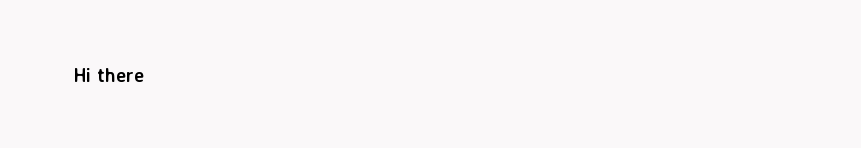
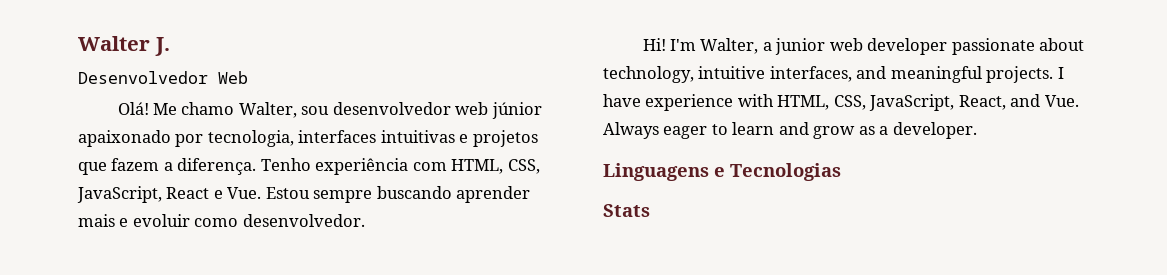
- Hi there
+ Walter J.
+ Desenvolvedor Web
+ Olá! Me chamo Walter, sou desenvolvedor web júnior apaixonado por tecnologia, interfaces intuitivas e projetos que fazem a diferença. Tenho experiência com HTML, CSS, JavaScript, React e Vue. Estou sempre buscando aprender mais e evoluir como desenvolvedor.
+ Hi! I'm Walter, a junior web developer passionate about technology, intuitive interfaces, and meaningful projects. I have experience with HTML, CSS, JavaScript, React, and Vue. Always eager to learn and grow as a developer.
+ Linguagens e Tecnologias
+ Stats

